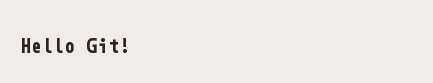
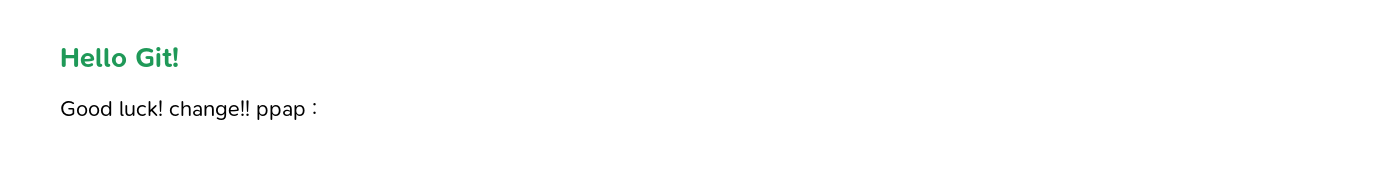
+ Good luck! change!! ppap :

